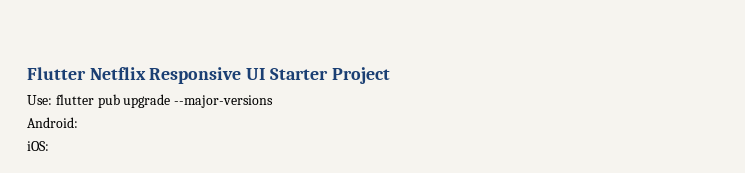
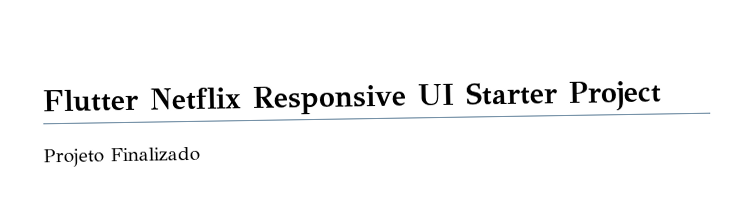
- Use: flutter pub upgrade --major-versions
- Android:
- iOS:
+ Projeto Finalizado

